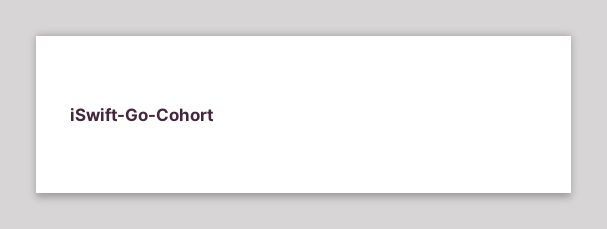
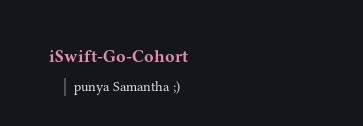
+ punya Samantha ;)

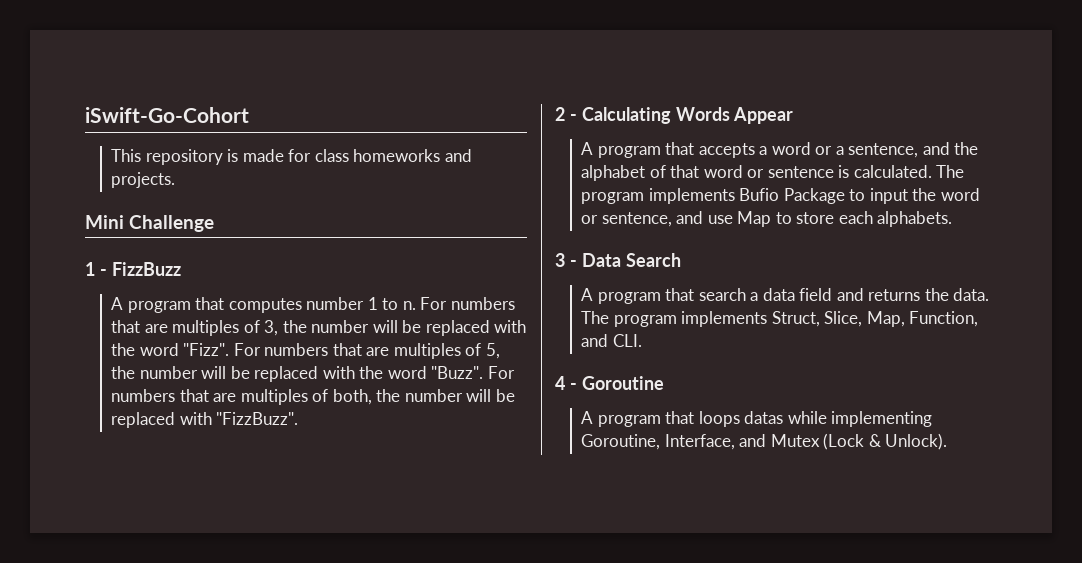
- punya Samantha ;)
+ This repository is made for class homeworks and projects.
+ Mini Challenge
+ 1 - FizzBuzz
+ A program that computes number 1 to n. For numbers that are multiples of 3, the number will be replaced with the word "Fizz". For numbers that are multiples of 5, the number will be replaced with the word "Buzz". For numbers that are multiples of both, the number will be replaced with "FizzBuzz".
+ 2 - Calculating Words Appear
+ A program that accepts a word or a sentence, and the alphabet of that word or sentence is calculated. The program implements Bufio Package to input the word or sentence, and use Map to store each alphabets.
+ 3 - Data Search
+ A program that search a data field and returns the data. The program implements Struct, Slice, Map, Function, and CLI.
+ 4 - Goroutine
+ A program that loops datas while implementing Goroutine, Interface, and Mutex (Lock & Unlock).

